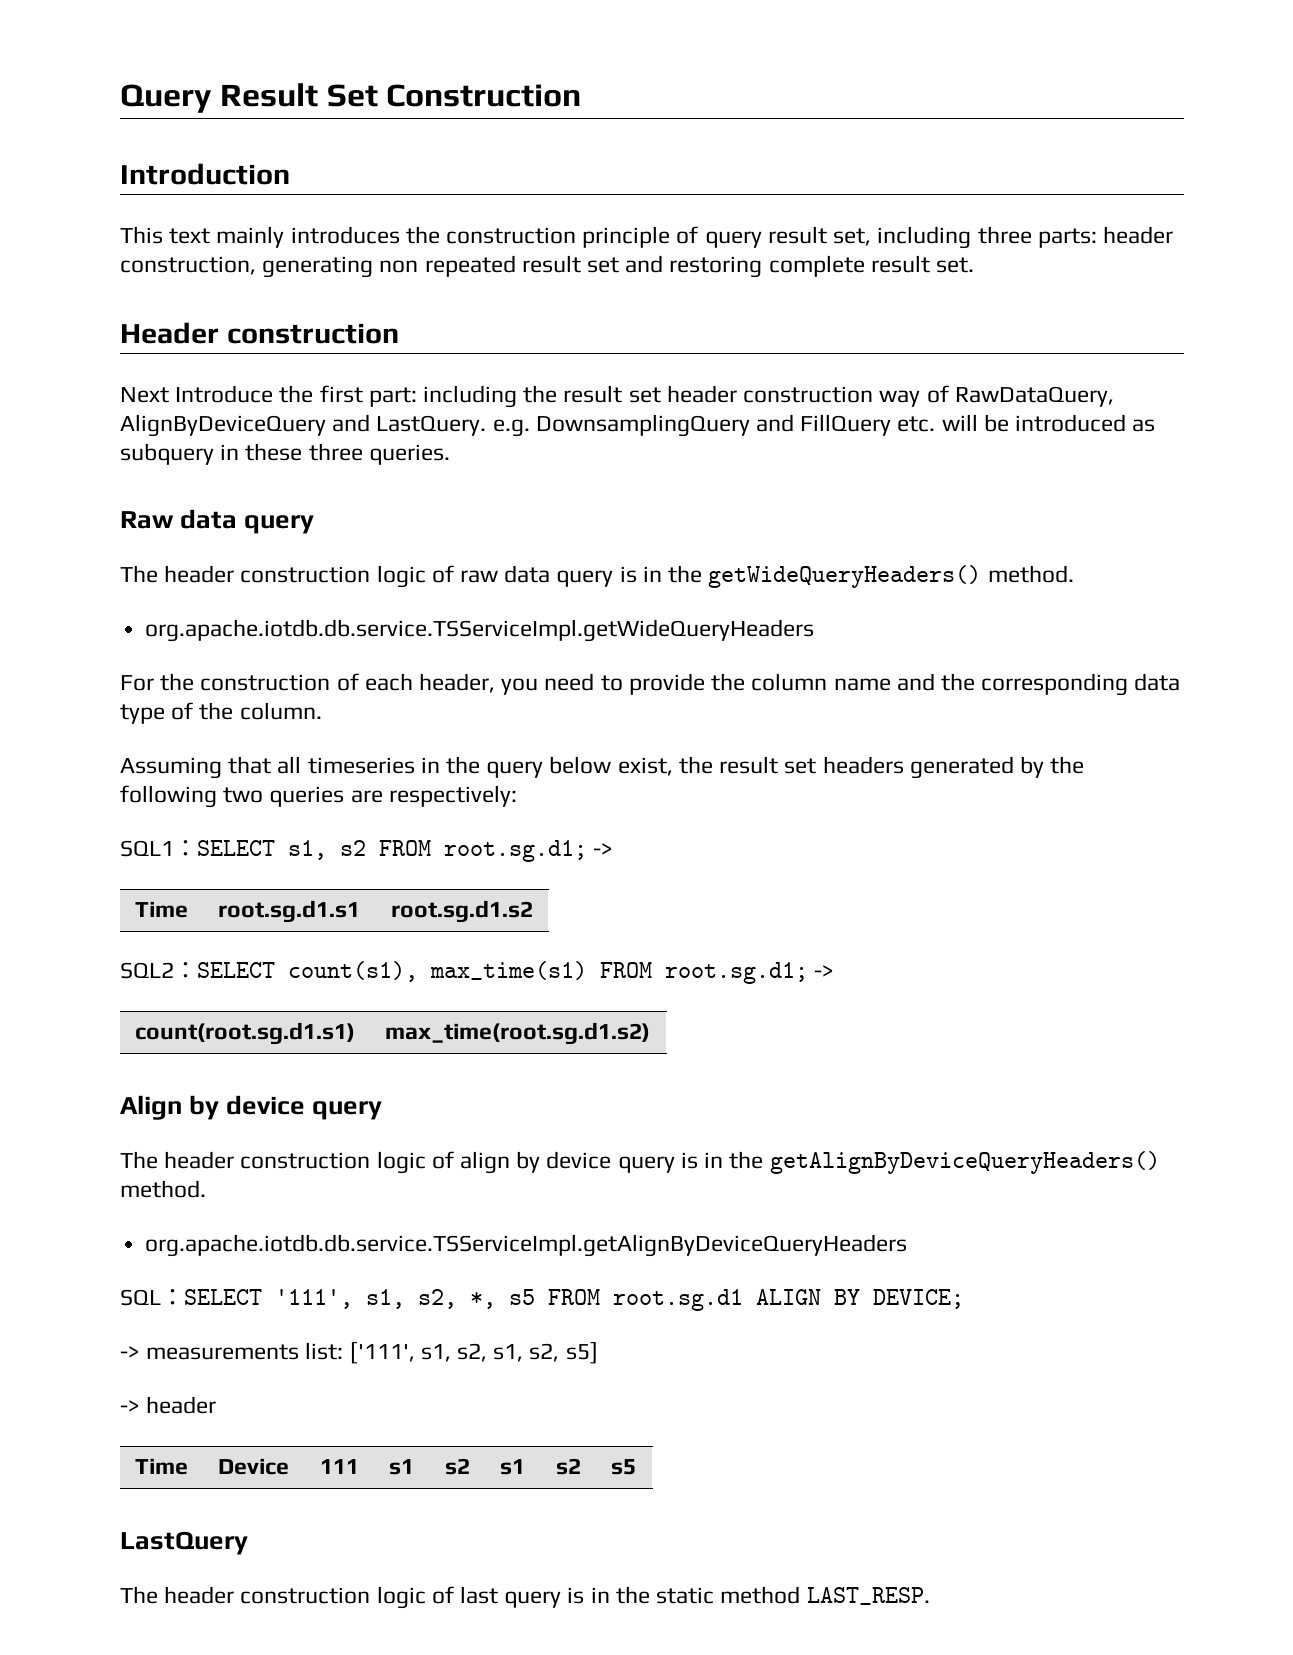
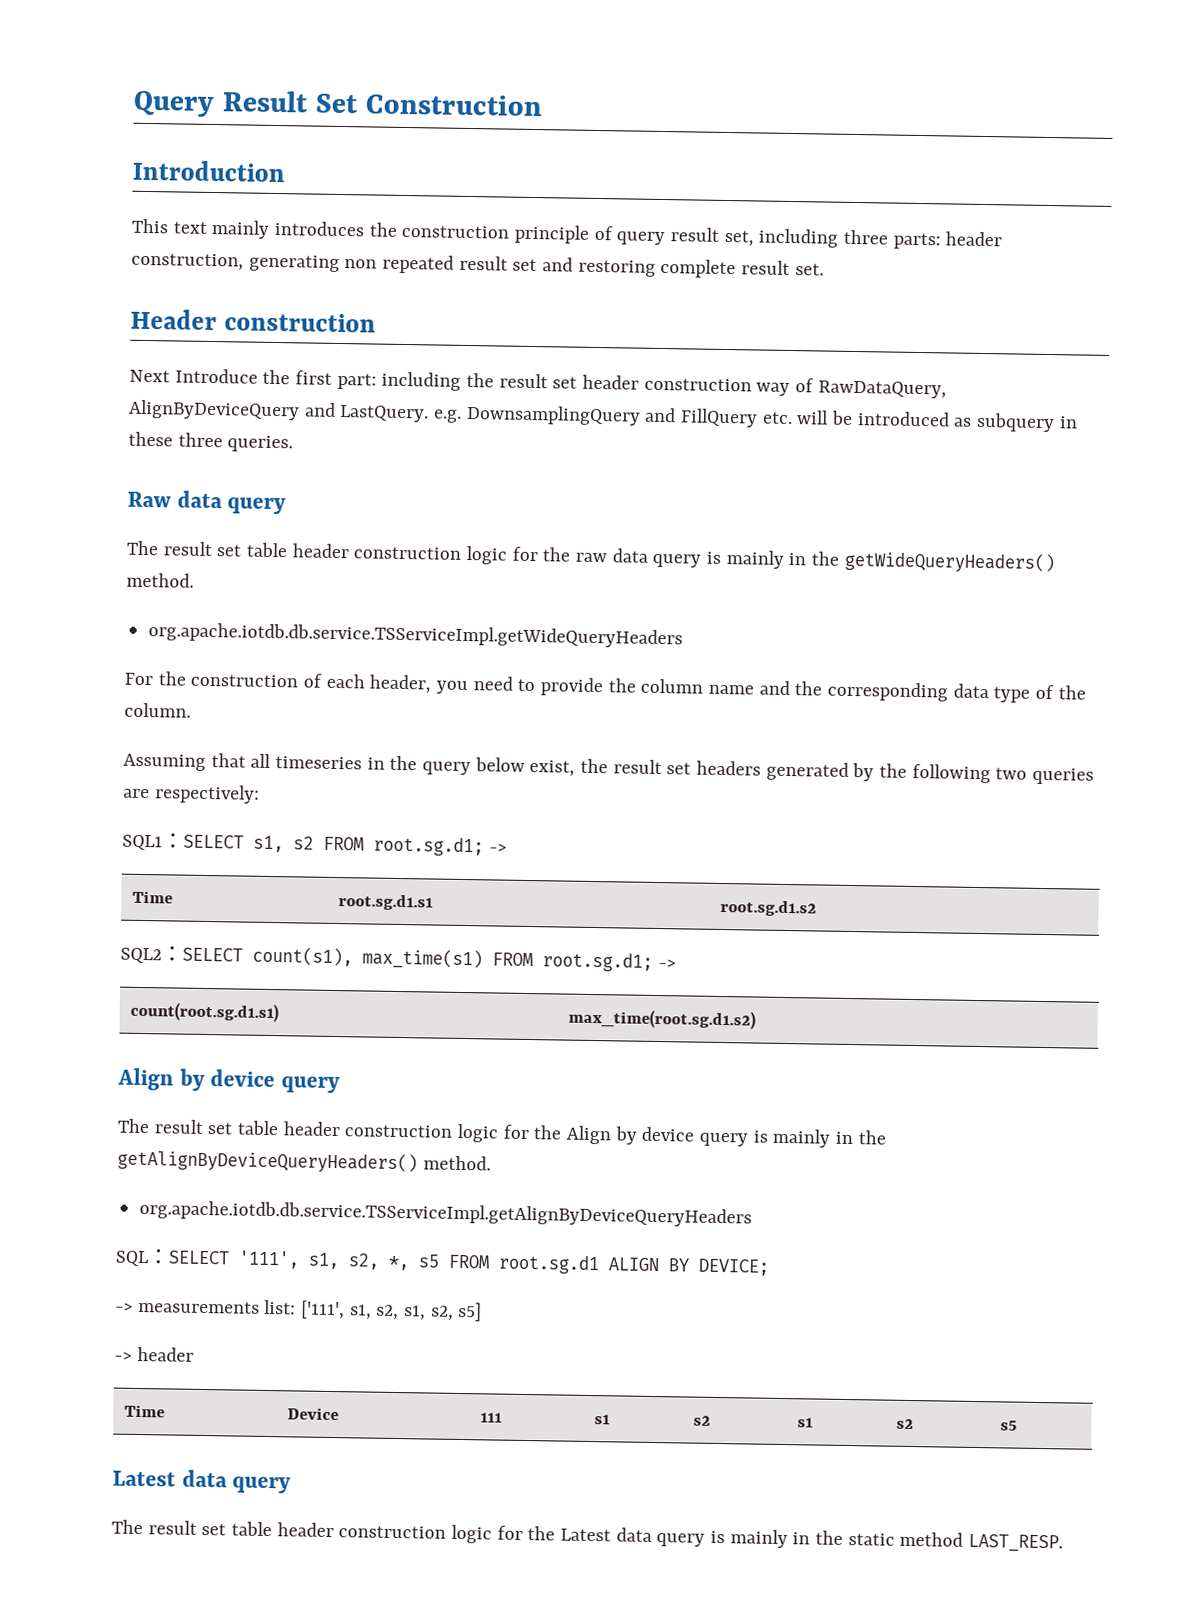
- The header construction logic of raw data query is in the getWideQueryHeaders() method.
+ The result set table header construction logic for the raw data query is mainly in the getWideQueryHeaders() method.
- The header construction logic of align by device query is in the getAlignByDeviceQueryHeaders() method.
+ The result set table header construction logic for the Align by device query is mainly in the getAlignByDeviceQueryHeaders() method.
  Time | Device | 111 | s1 | s2 | s1 | s2 | s5
- LastQuery
- The header construction logic of last query is in the static method LAST_RESP.
+ Latest data query
+ The result set table header construction logic for the Latest data query is mainly in the static method LAST_RESP.

